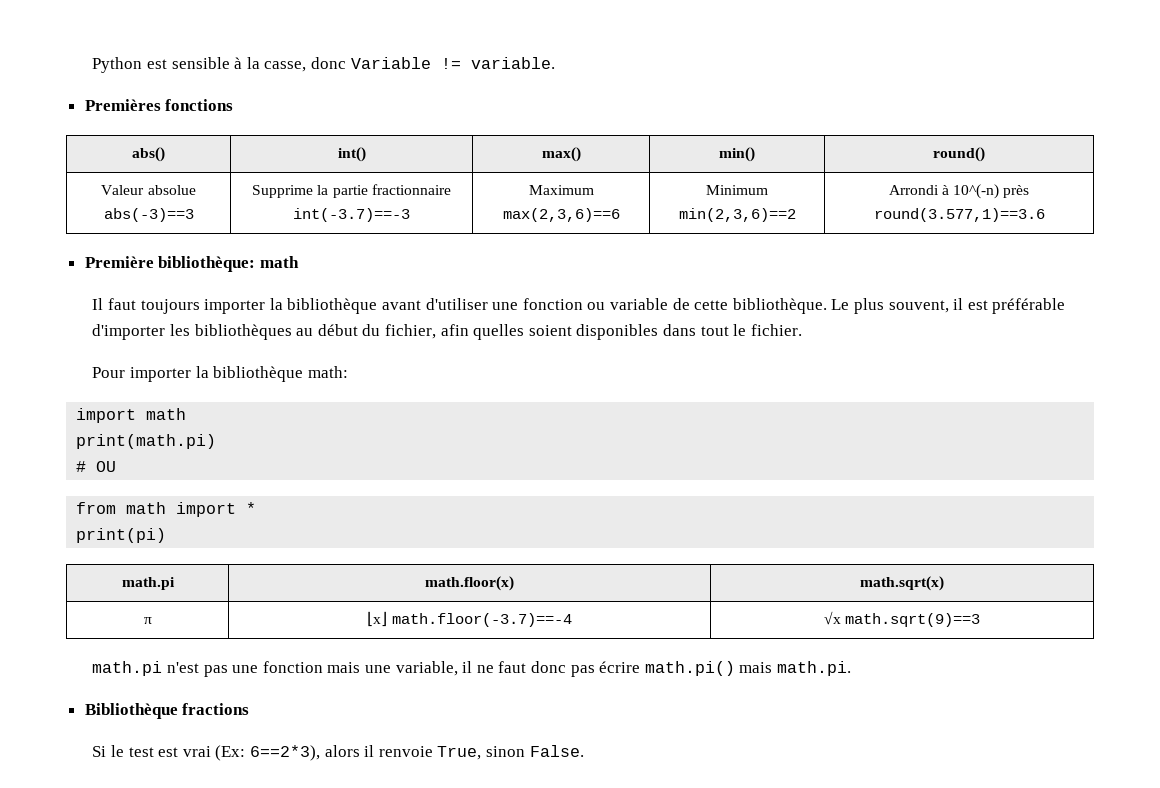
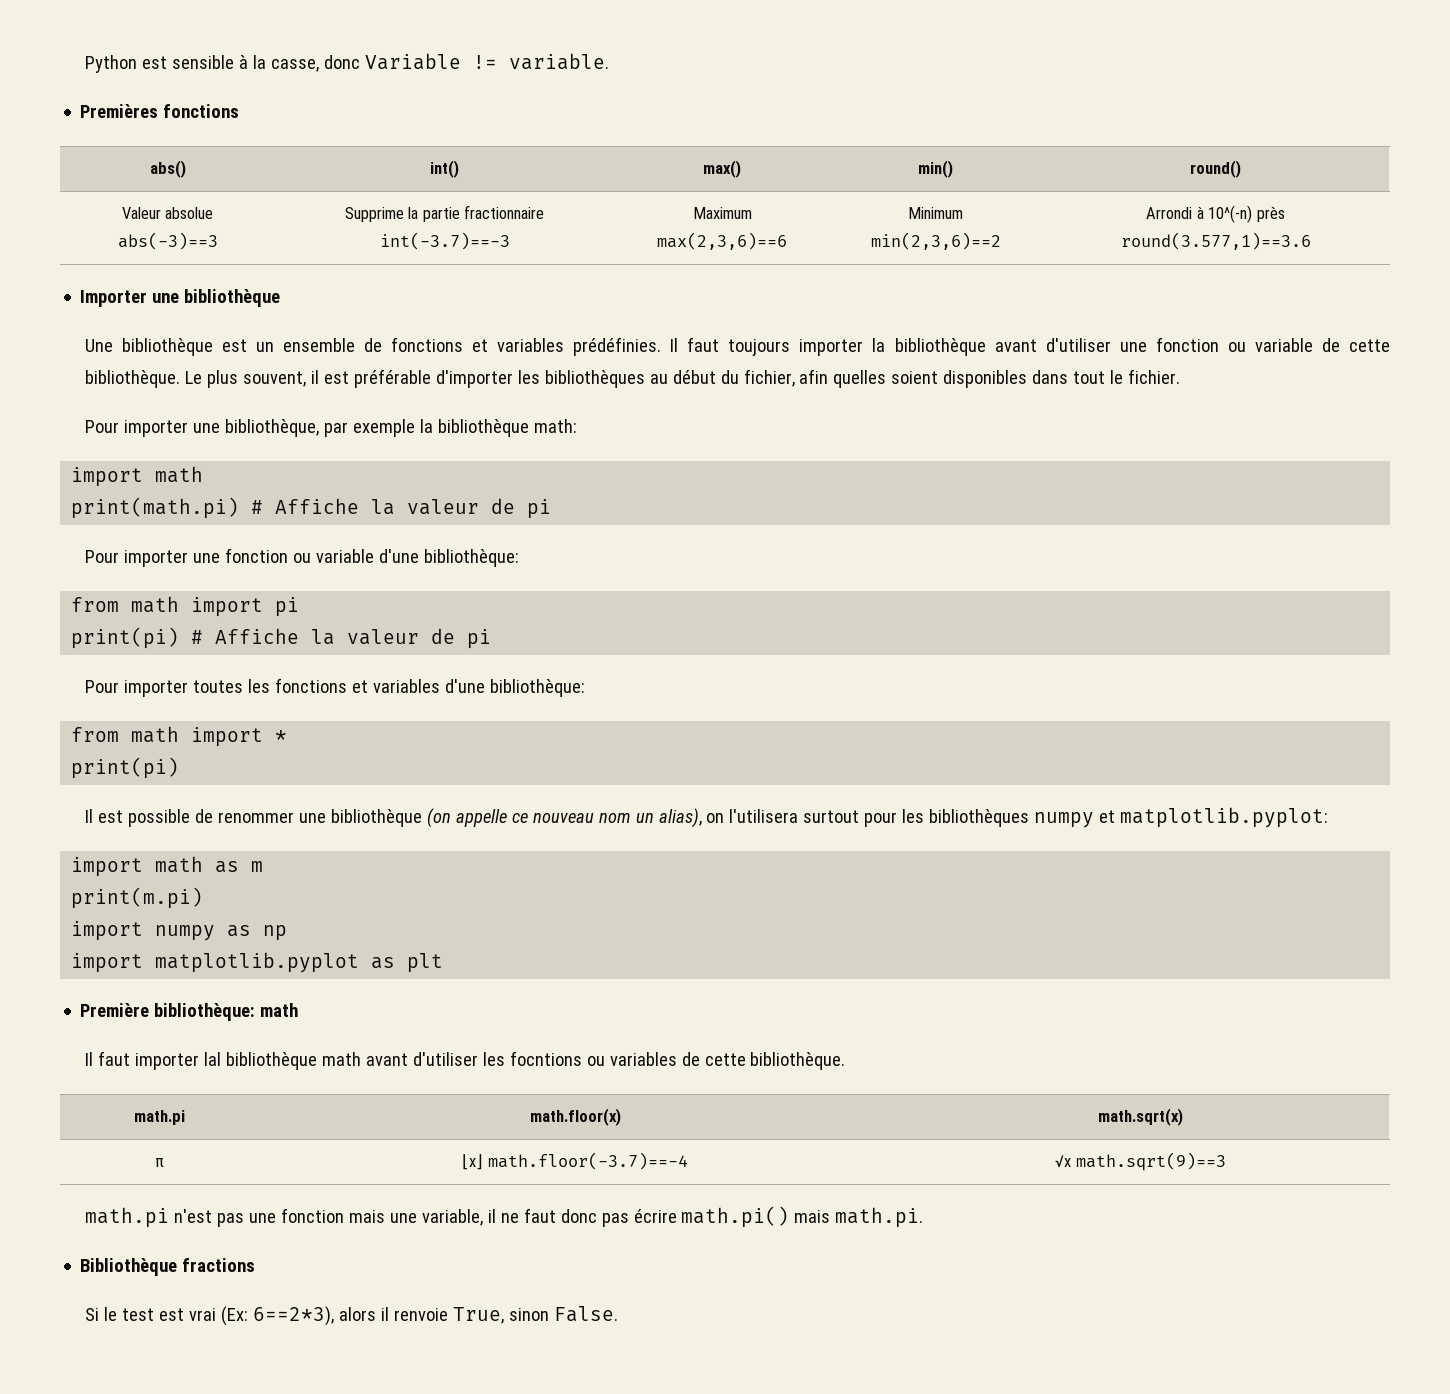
- Première bibliothèque: math
- Il faut toujours importer la bibliothèque avant d'utiliser une fonction ou variable de cette bibliothèque.
+ Importer une bibliothèque
+ Une bibliothèque est un ensemble de fonctions et variables prédéfinies. Il faut toujours importer la bibliothèque avant d'utiliser une fonction ou variable de cette bibliothèque.
- Pour importer la bibliothèque math:
+ Pour importer une bibliothèque, par exemple la bibliothèque math:
- print(math.pi)
- # OU
+ print(math.pi) # Affiche la valeur de pi
+ Pour importer une fonction ou variable d'une bibliothèque:
+ from math import pi
+ print(pi) # Affiche la valeur de pi
+ Pour importer toutes les fonctions et variables d'une bibliothèque:
+ Il est possible de renommer une bibliothèque (on appelle ce nouveau nom un alias), on l'utilisera surtout pour les bibliothèques numpy et matplotlib.pyplot:
+ import math as m
+ print(m.pi)
+ import numpy as np
+ import matplotlib.pyplot as plt
+ Première bibliothèque: math
+ Il faut importer lal bibliothèque math avant d'utiliser les focntions ou variables de cette bibliothèque.

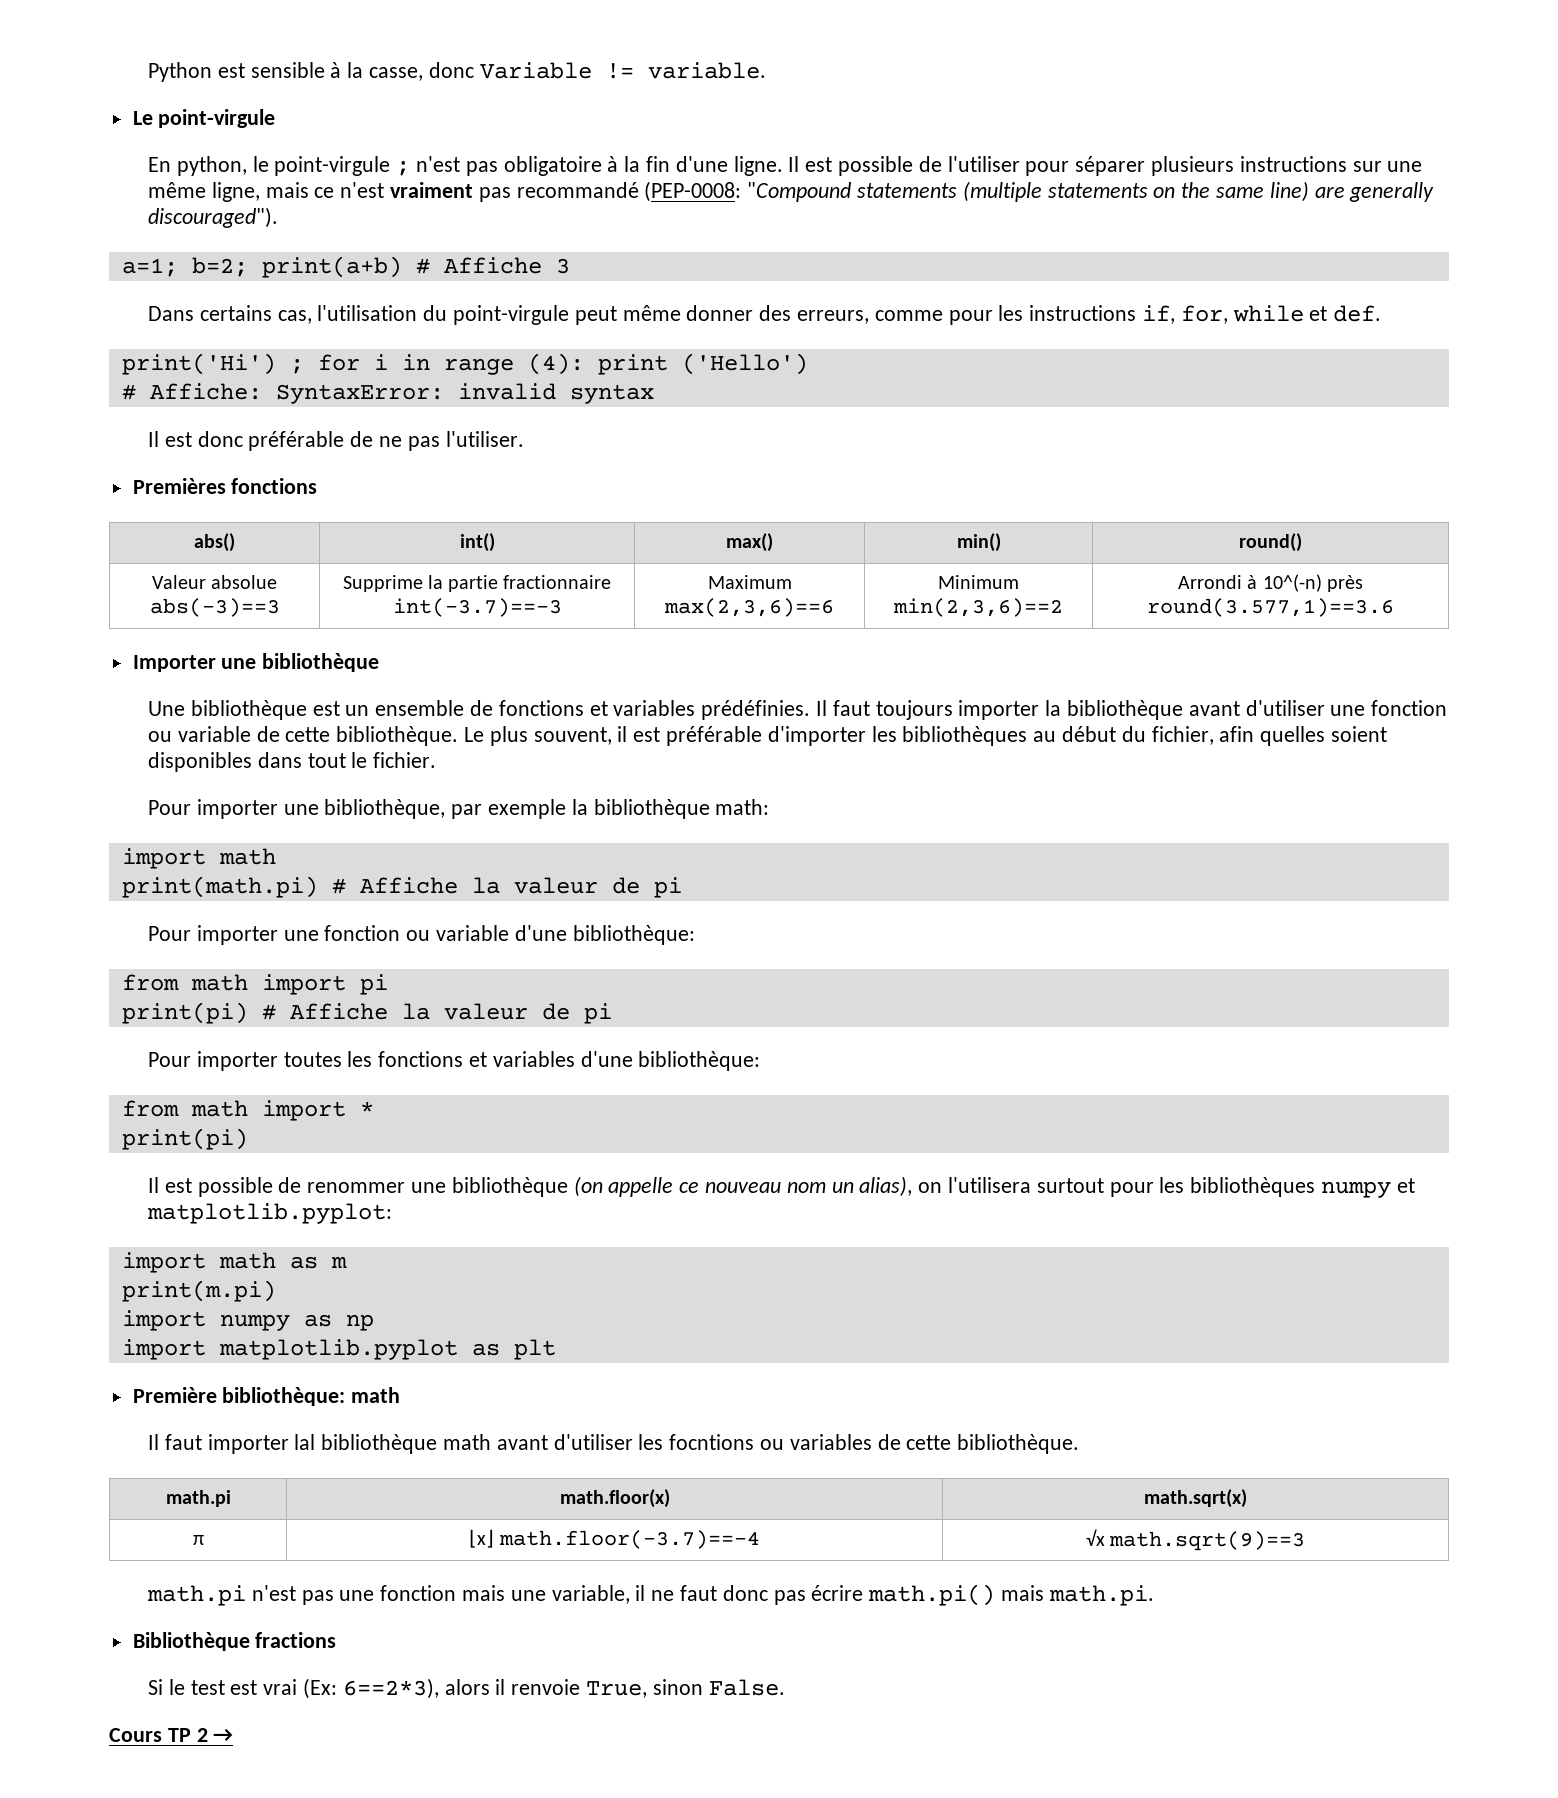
+ Le point-virgule
+ En python, le point-virgule ; n'est pas obligatoire à la fin d'une ligne. Il est possible de l'utiliser pour séparer plusieurs instructions sur une même ligne, mais ce n'est vraiment pas recommandé (PEP-0008: "Compound statements (multiple statements on the same line) are generally discouraged").
+ a=1; b=2; print(a+b) # Affiche 3
+ Dans certains cas, l'utilisation du point-virgule peut même donner des erreurs, comme pour les instructions if, for, while et def.
+ print('Hi') ; for i in range (4): print ('Hello')
+ # Affiche: SyntaxError: invalid syntax
+ Il est donc préférable de ne pas l'utiliser.
+ Cours TP 2 →

